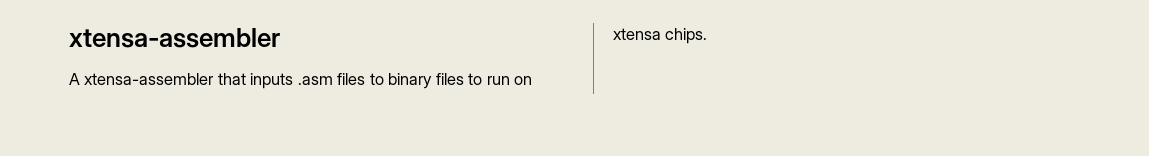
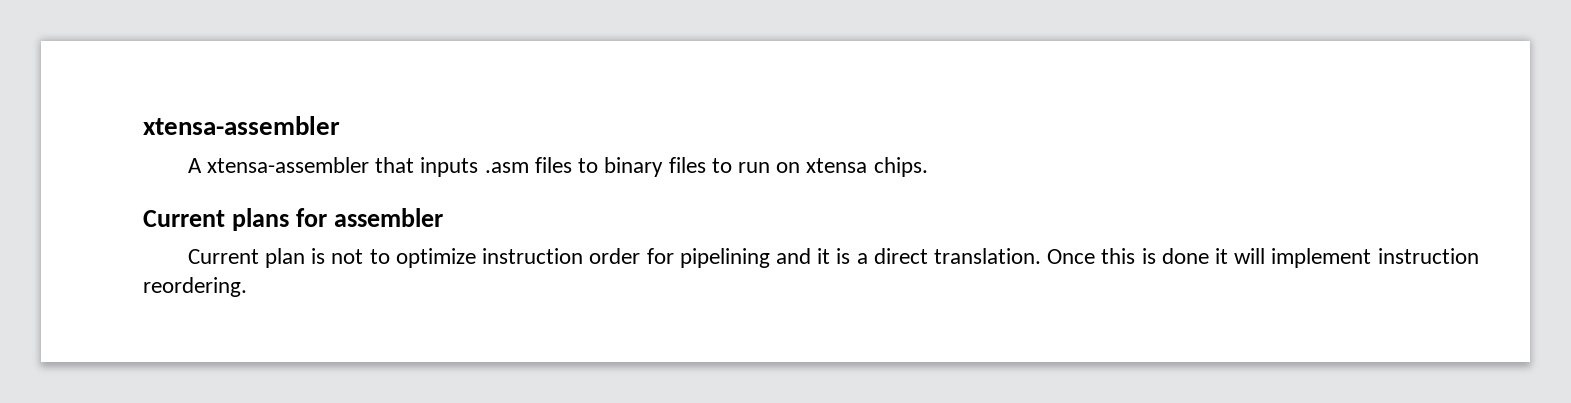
+ Current plans for assembler
+ Current plan is not to optimize instruction order for pipelining and it is a direct translation. Once this is done it will implement instruction reordering.

